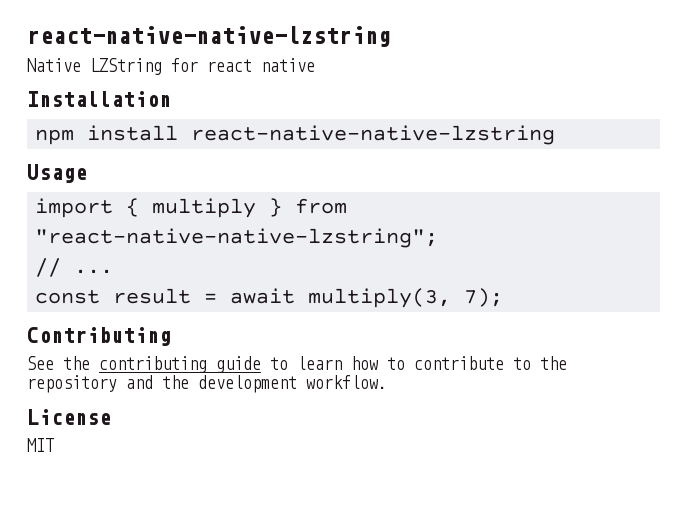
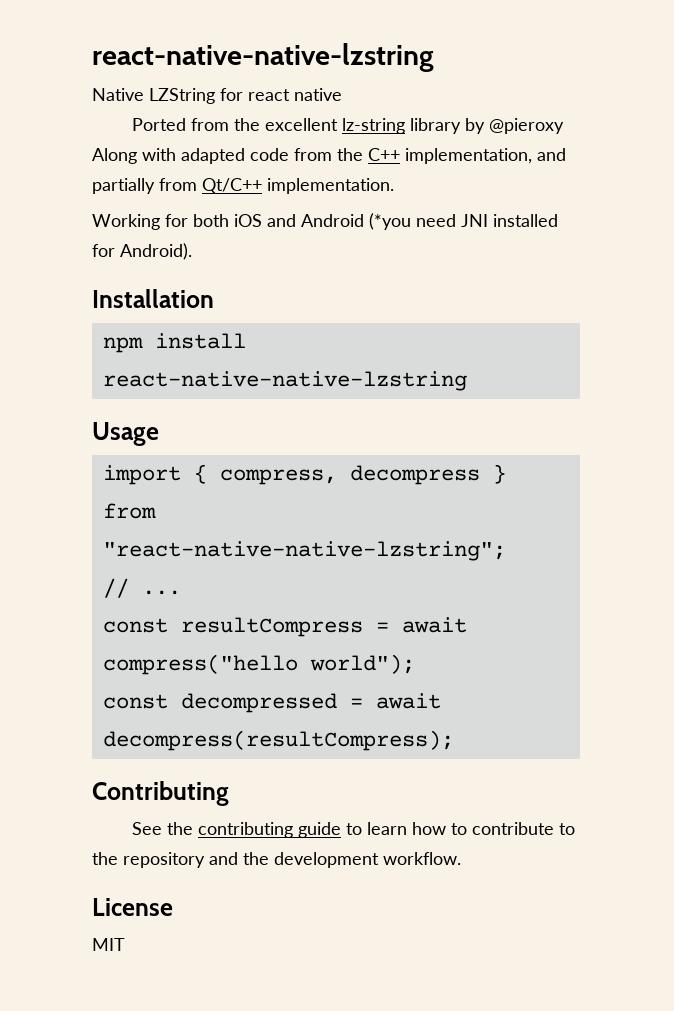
+ Ported from the excellent lz-string library by @pieroxy Along with adapted code from the C++ implementation, and partially from Qt/C++ implementation.
+ Working for both iOS and Android (*you need JNI installed for Android).
- import { multiply } from "react-native-native-lzstring";
+ import { compress, decompress } from "react-native-native-lzstring";
- const result = await multiply(3, 7);
+ const resultCompress = await compress("hello world");
+ const decompressed = await decompress(resultCompress);

